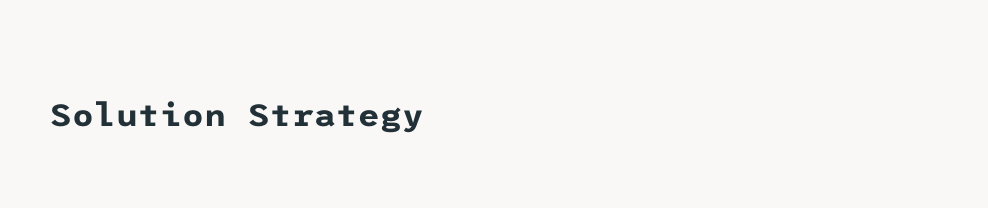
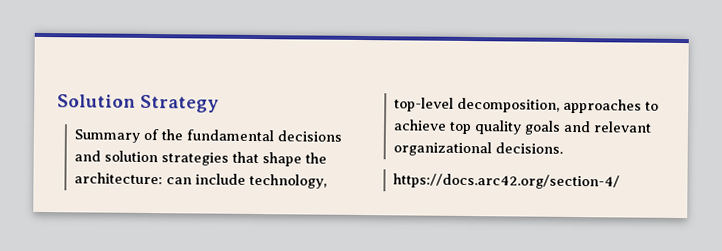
+ Summary of the fundamental decisions and solution strategies that shape the architecture: can include technology, top-level decomposition, approaches to achieve top quality goals and relevant organizational decisions.
+ https://docs.arc42.org/section-4/

